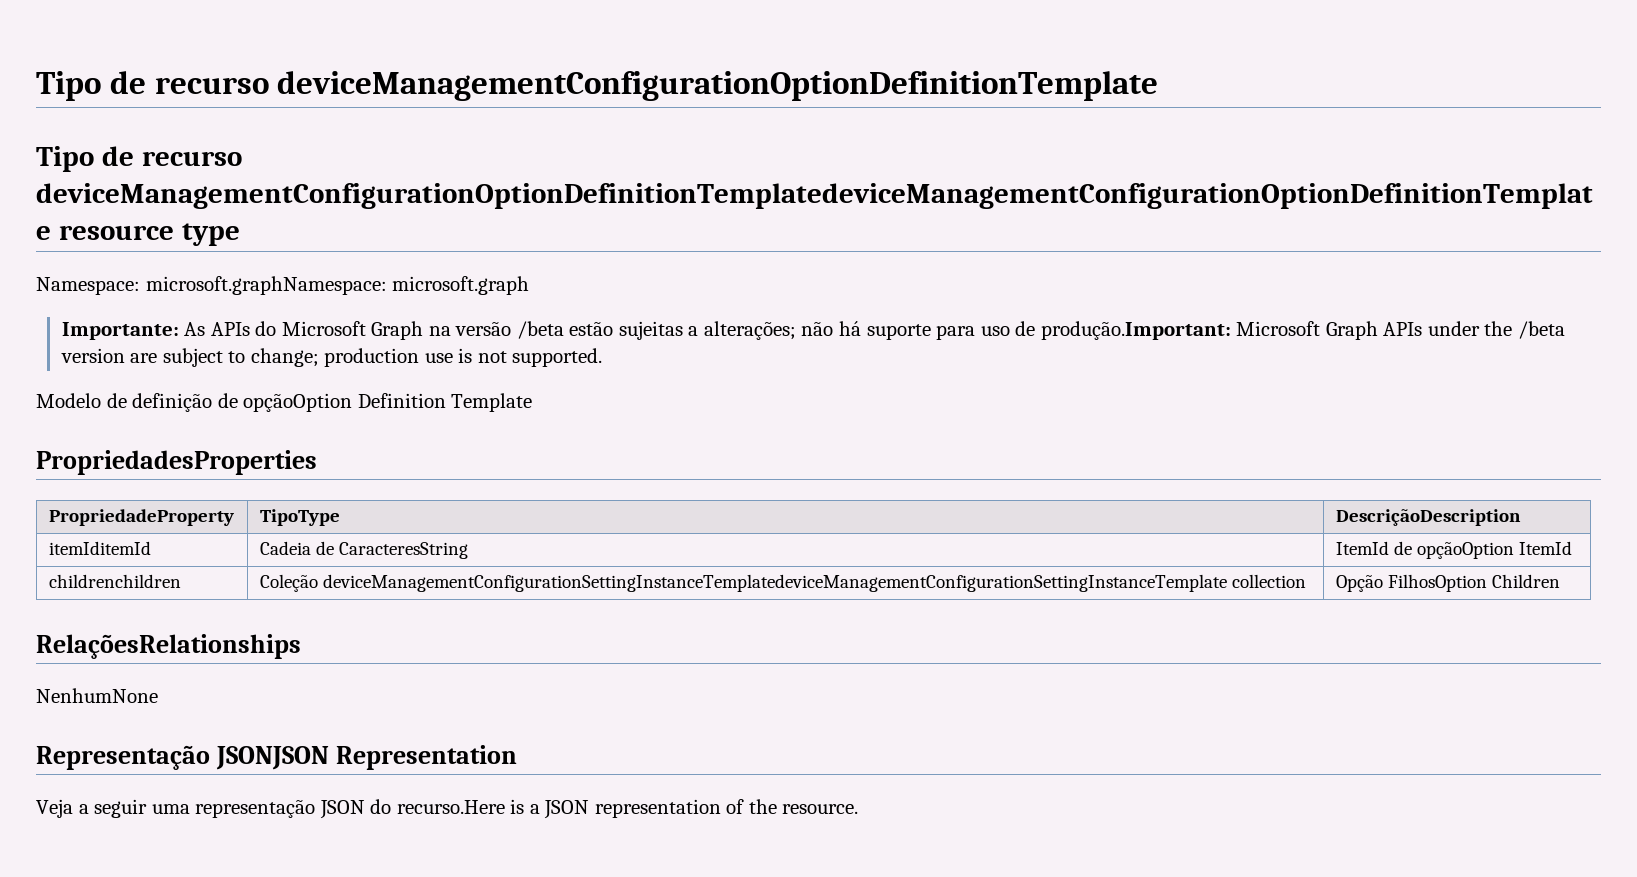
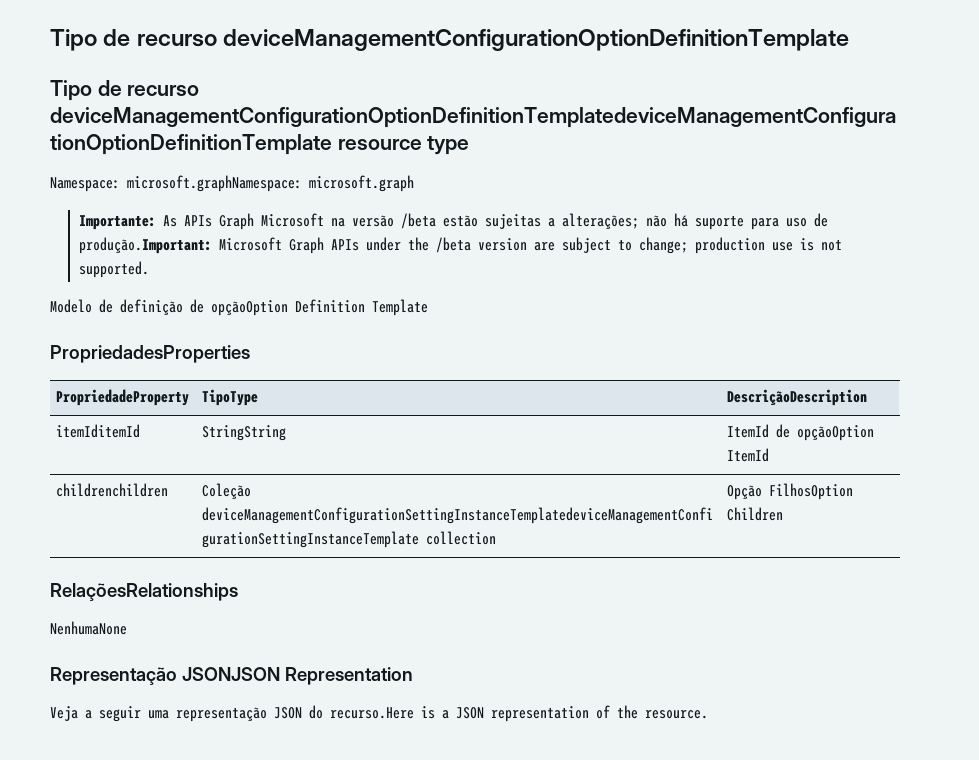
- Importante: As APIs do Microsoft Graph na versão /beta estão sujeitas a alterações; não há suporte para uso de produção.Important: Microsoft Graph APIs under the /beta version are subject to change; production use is not supported.
+ Importante: As APIs Graph Microsoft na versão /beta estão sujeitas a alterações; não há suporte para uso de produção.Important: Microsoft Graph APIs under the /beta version are subject to change; production use is not supported.
- itemIditemId | Cadeia de CaracteresString | ItemId de opçãoOption ItemId
+ itemIditemId | StringString | ItemId de opçãoOption ItemId
- NenhumNone
+ NenhumaNone

